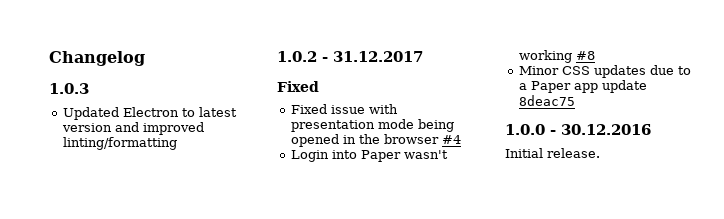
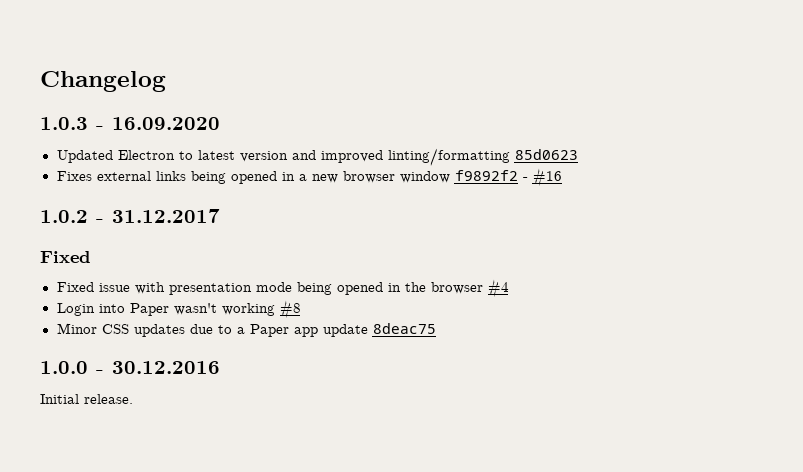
- 1.0.3
+ 1.0.3 - 16.09.2020
- Updated Electron to latest version and improved linting/formatting
+ Updated Electron to latest version and improved linting/formatting 85d0623
+ Fixes external links being opened in a new browser window f9892f2 - #16

